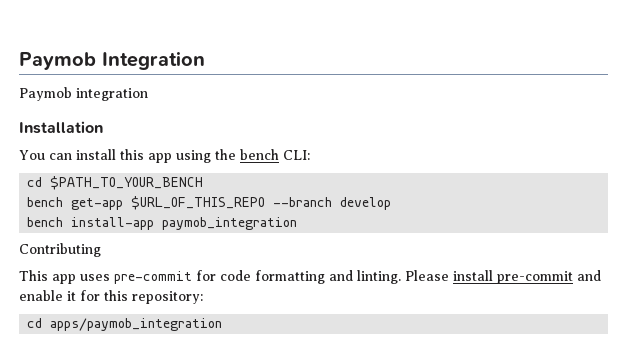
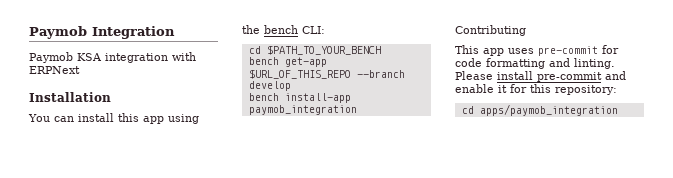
- Paymob integration
+ Paymob KSA integration with ERPNext

